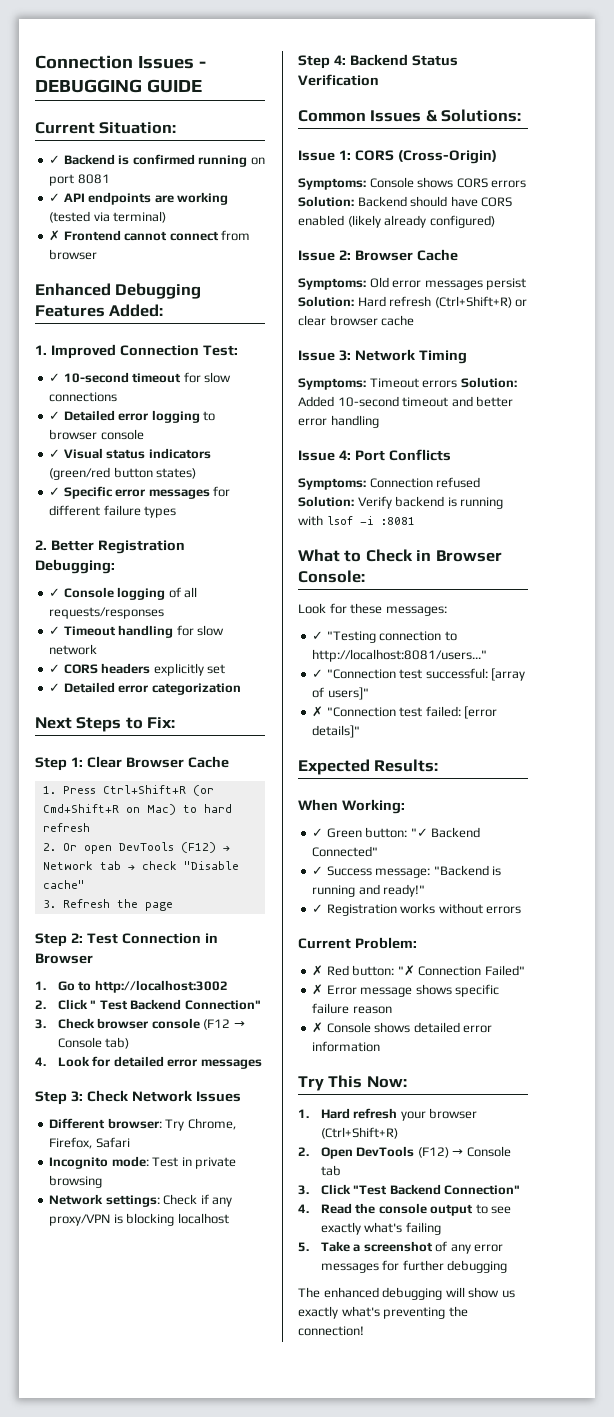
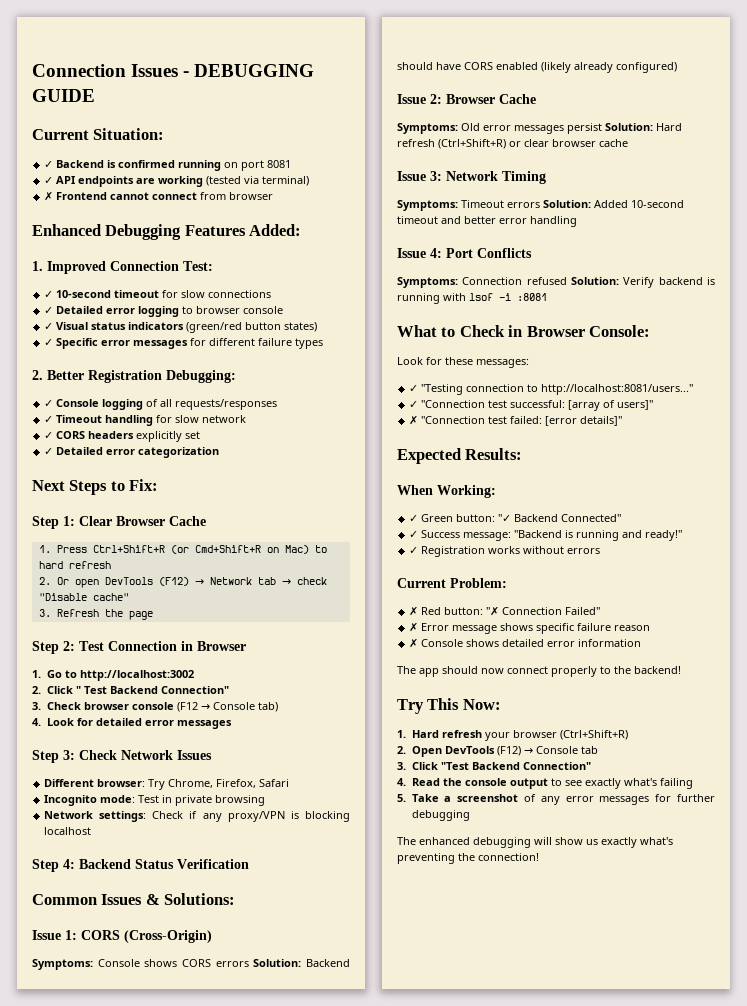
+ The app should now connect properly to the backend!

